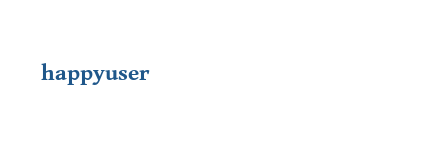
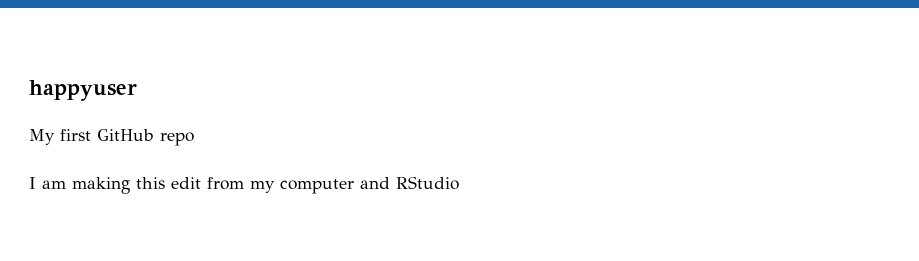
+ My first GitHub repo
+ I am making this edit from my computer and RStudio

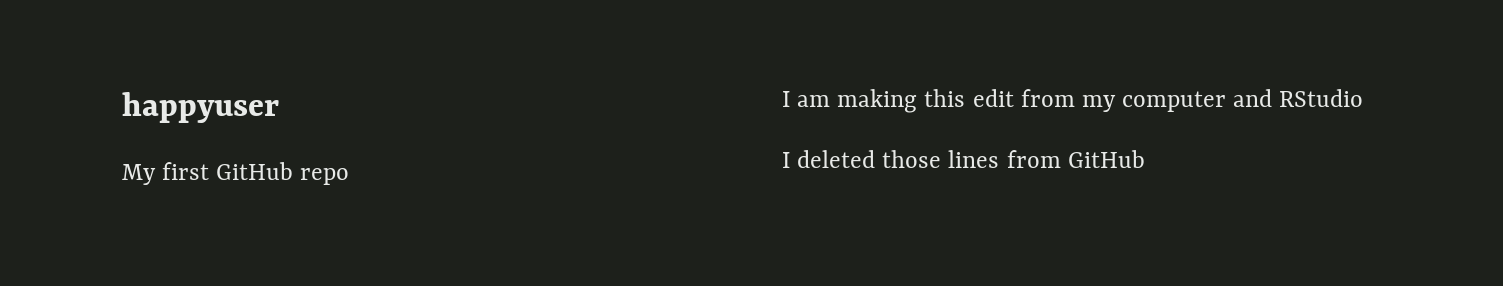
+ I deleted those lines from GitHub

